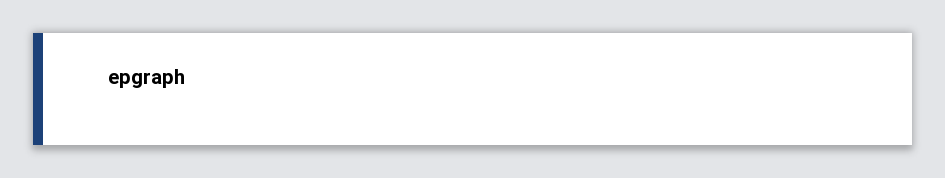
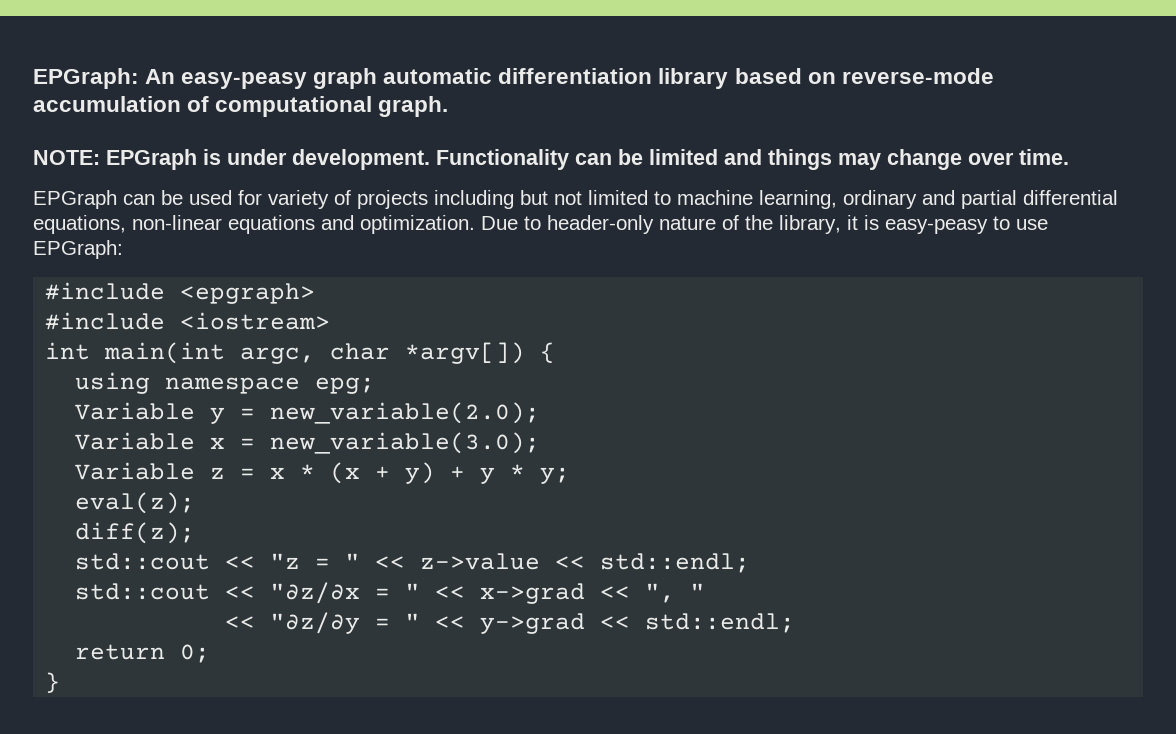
- epgraph
+ EPGraph: An easy-peasy graph automatic differentiation library based on reverse-mode accumulation of computational graph.
+ NOTE: EPGraph is under development. Functionality can be limited and things may change over time.
+ EPGraph can be used for variety of projects including but not limited to machine learning, ordinary and partial differential equations, non-linear equations and optimization. Due to header-only nature of the library, it is easy-peasy to use EPGraph:
+ #include <epgraph>
+ #include <iostream>
+ int main(int argc, char *argv[]) {
+ using namespace epg;
+ Variable y = new_variable(2.0);
+ Variable x = new_variable(3.0);
+ Variable z = x * (x + y) + y * y;
+ eval(z);
+ diff(z);
+ std::cout << "z = " << z->value << std::endl;
+ std::cout << "∂z/∂x = " << x->grad << ", "
+ << "∂z/∂y = " << y->grad << std::endl;
+ return 0;
+ }

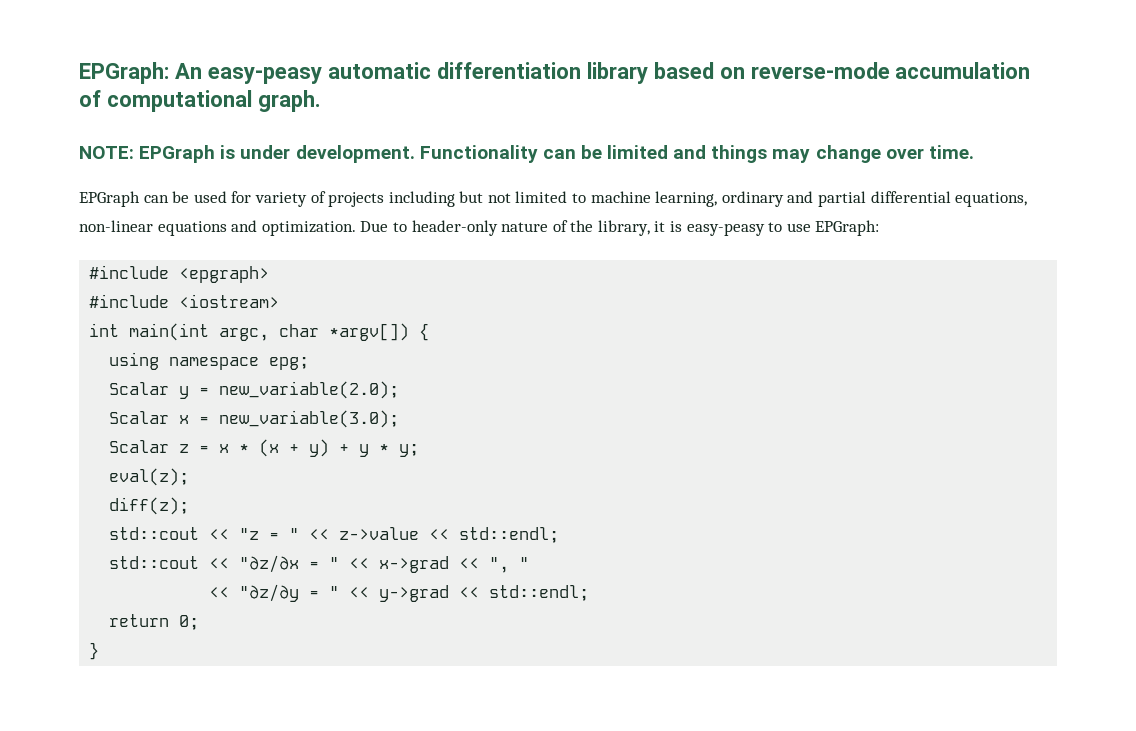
- EPGraph: An easy-peasy graph automatic differentiation library based on reverse-mode accumulation of computational graph.
+ EPGraph: An easy-peasy automatic differentiation library based on reverse-mode accumulation of computational graph.
- Variable y = new_variable(2.0);
+ Scalar y = new_variable(2.0);
- Variable x = new_variable(3.0);
+ Scalar x = new_variable(3.0);
- Variable z = x * (x + y) + y * y;
+ Scalar z = x * (x + y) + y * y;

